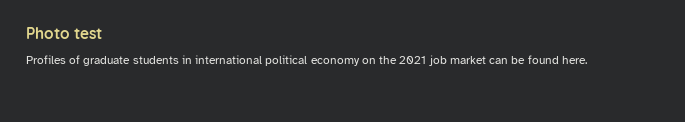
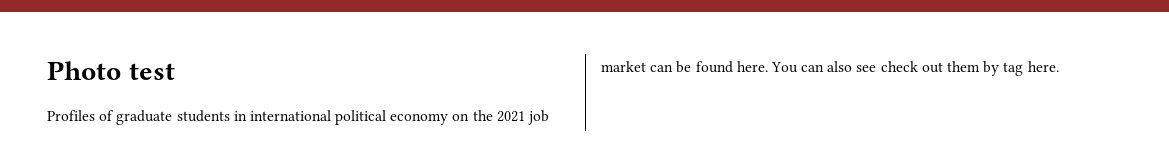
+ You can also see check out them by tag here.

